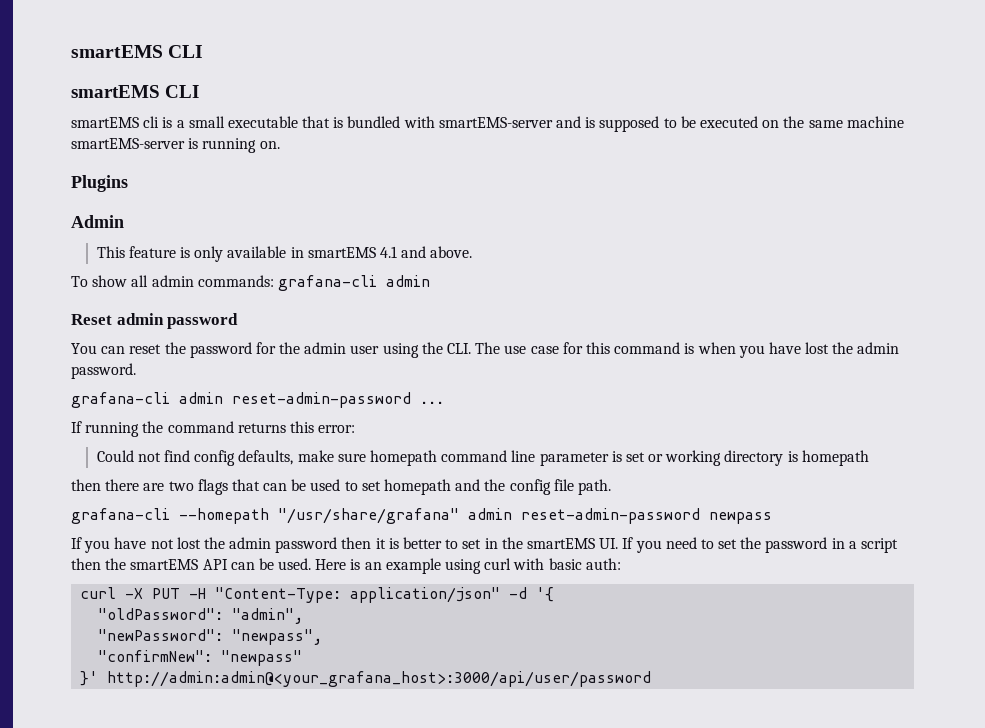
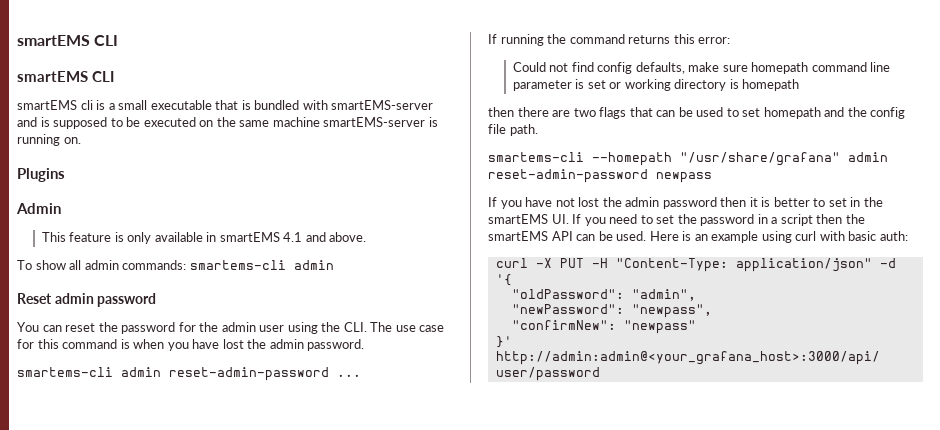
- To show all admin commands: grafana-cli admin
+ To show all admin commands: smartems-cli admin
- grafana-cli admin reset-admin-password ...
+ smartems-cli admin reset-admin-password ...
- grafana-cli --homepath "/usr/share/grafana" admin reset-admin-password newpass
+ smartems-cli --homepath "/usr/share/grafana" admin reset-admin-password newpass

